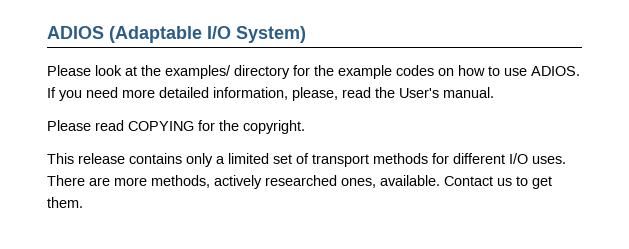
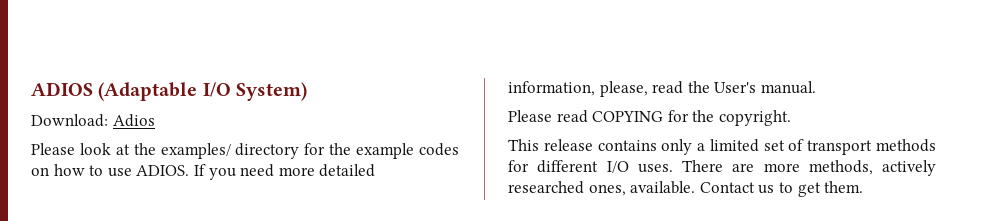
+ Download: Adios

